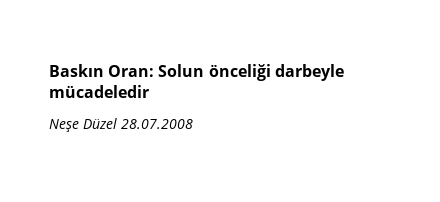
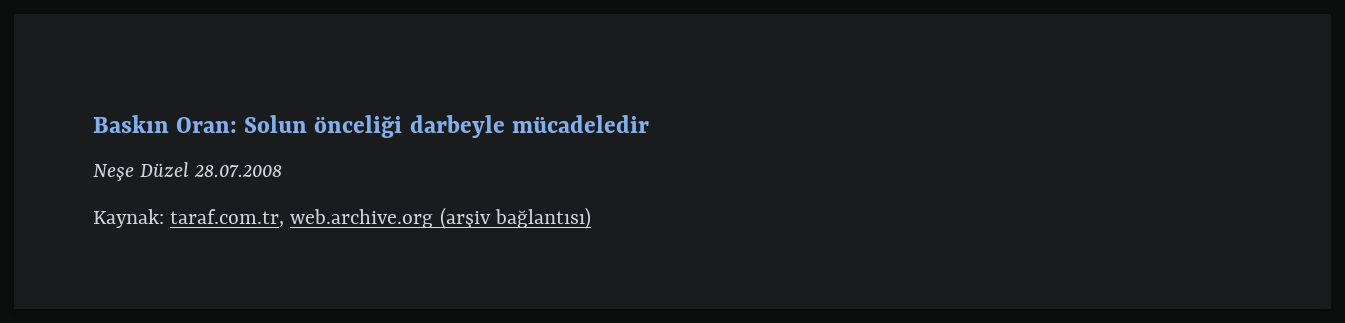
+ Kaynak: taraf.com.tr, web.archive.org (arşiv bağlantısı)

